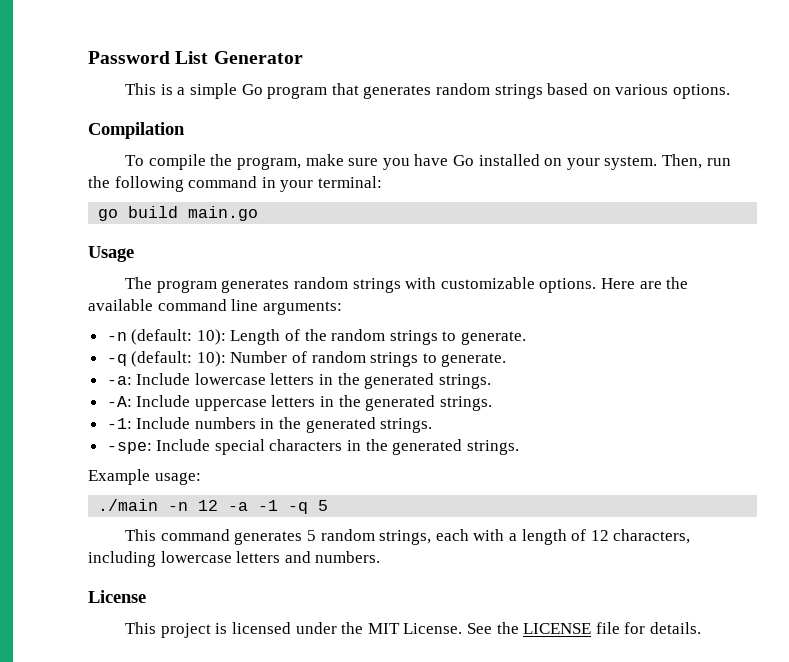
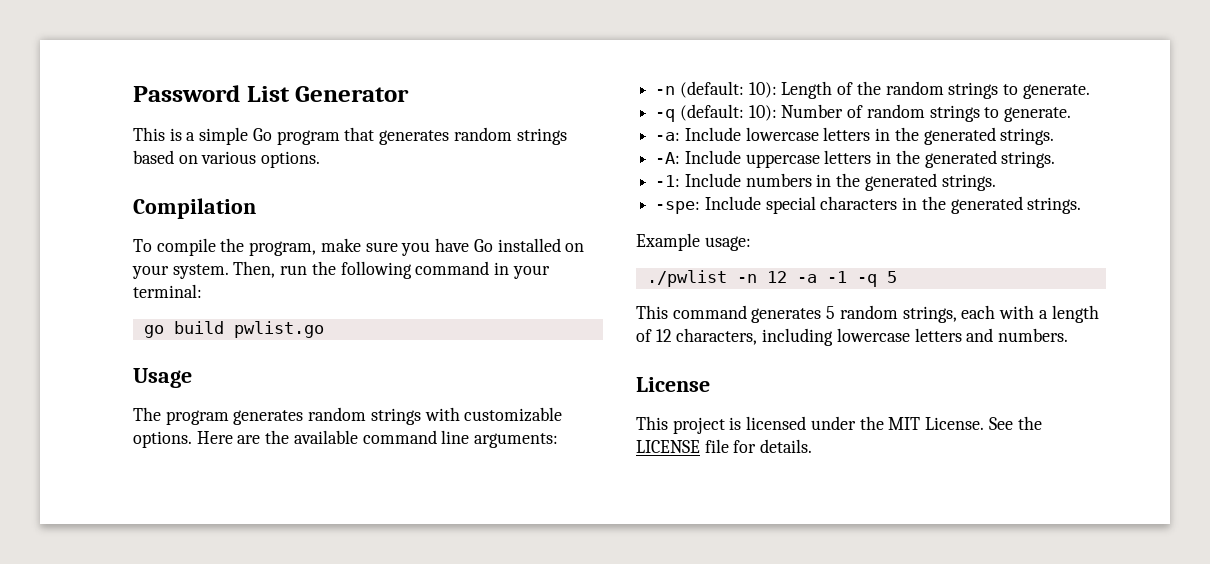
- go build main.go
+ go build pwlist.go
- ./main -n 12 -a -1 -q 5
+ ./pwlist -n 12 -a -1 -q 5

